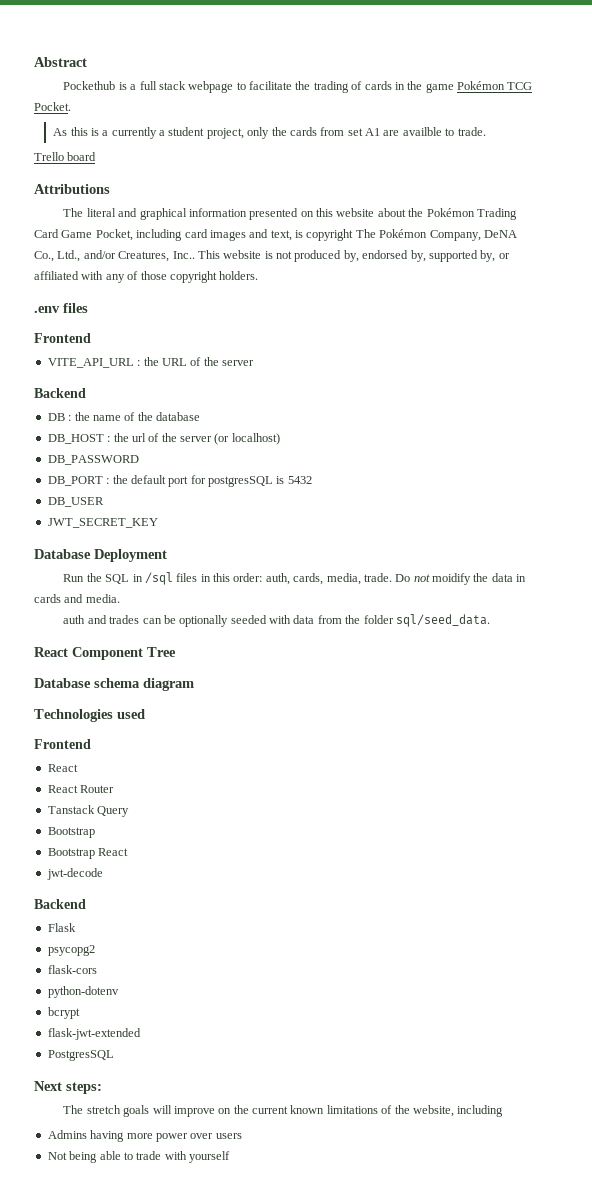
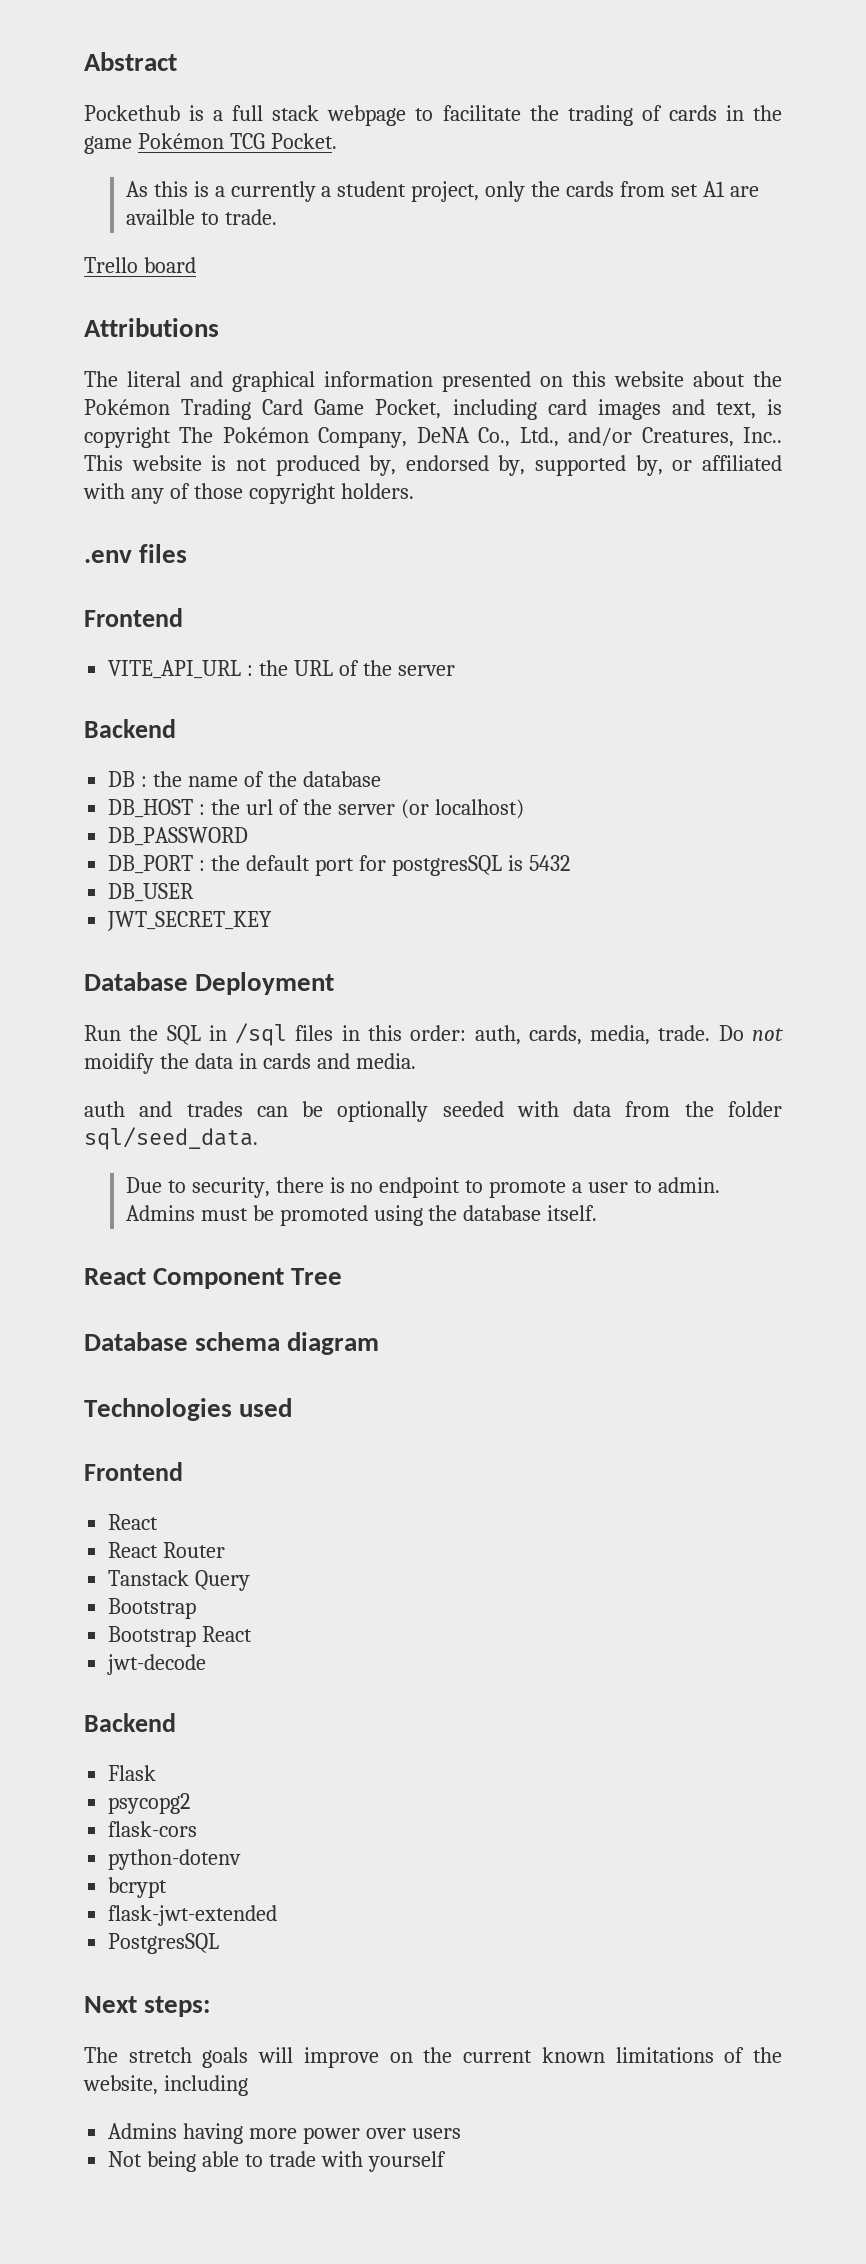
+ Due to security, there is no endpoint to promote a user to admin. Admins must be promoted using the database itself.

